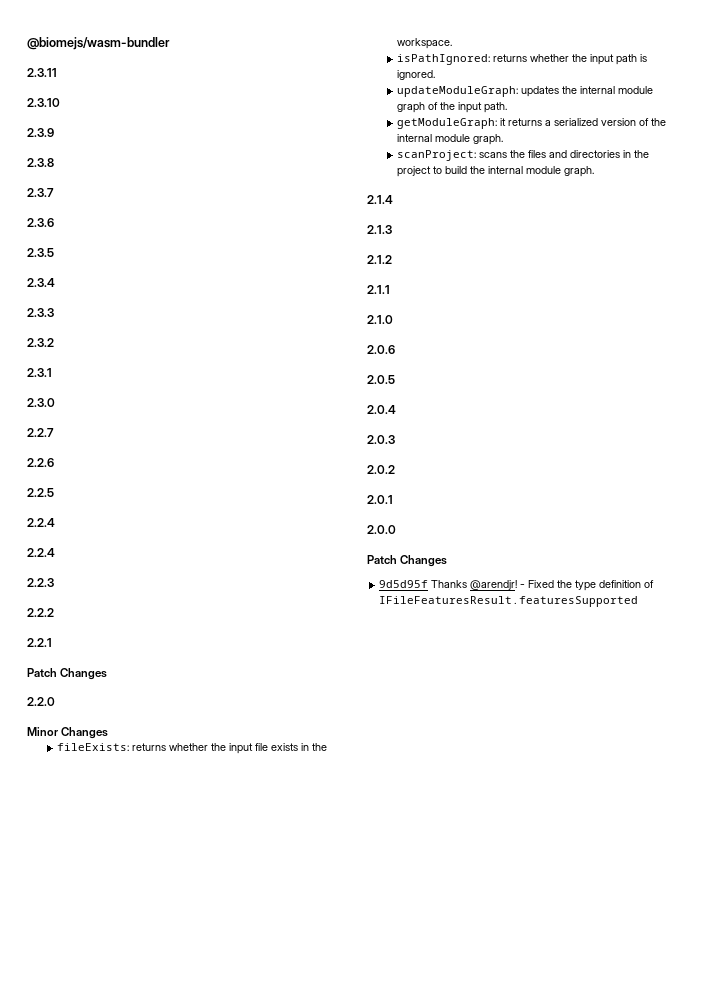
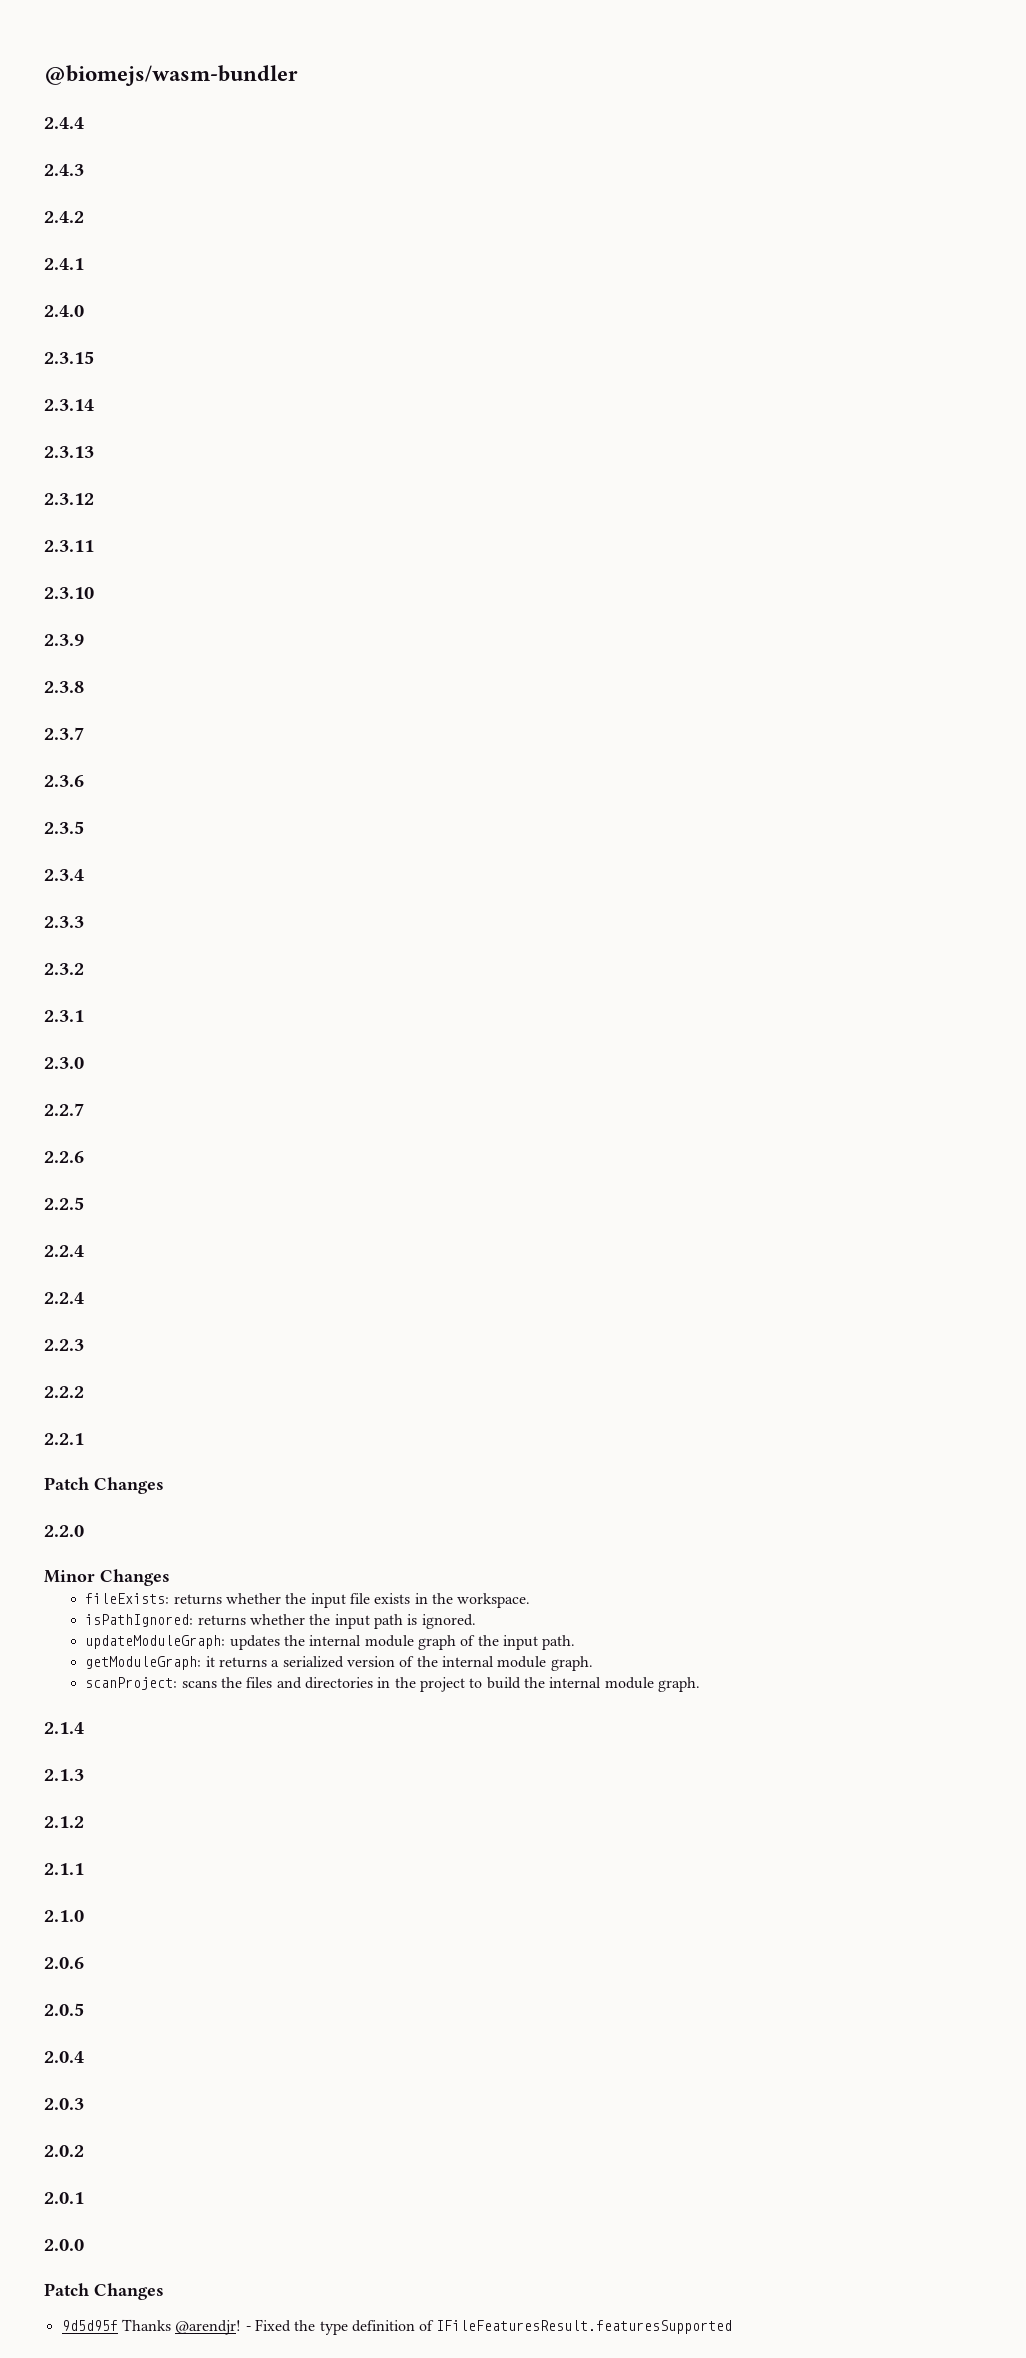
+ 2.4.4
+ 2.4.3
+ 2.4.2
+ 2.4.1
+ 2.4.0
+ 2.3.15
+ 2.3.14
+ 2.3.13
+ 2.3.12

